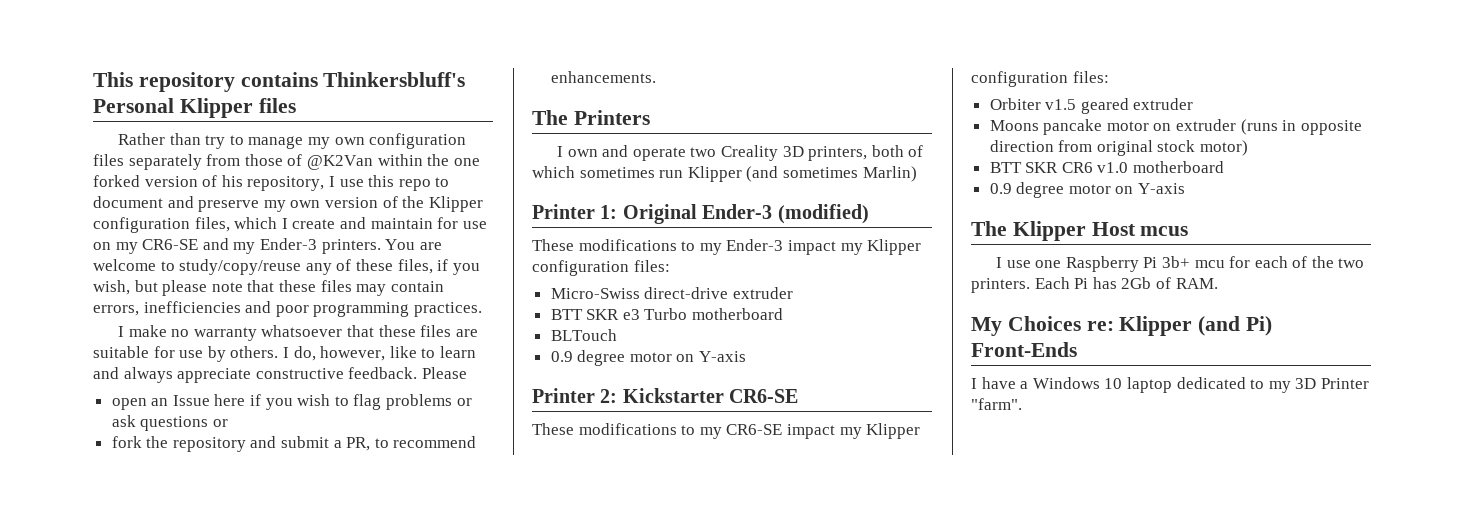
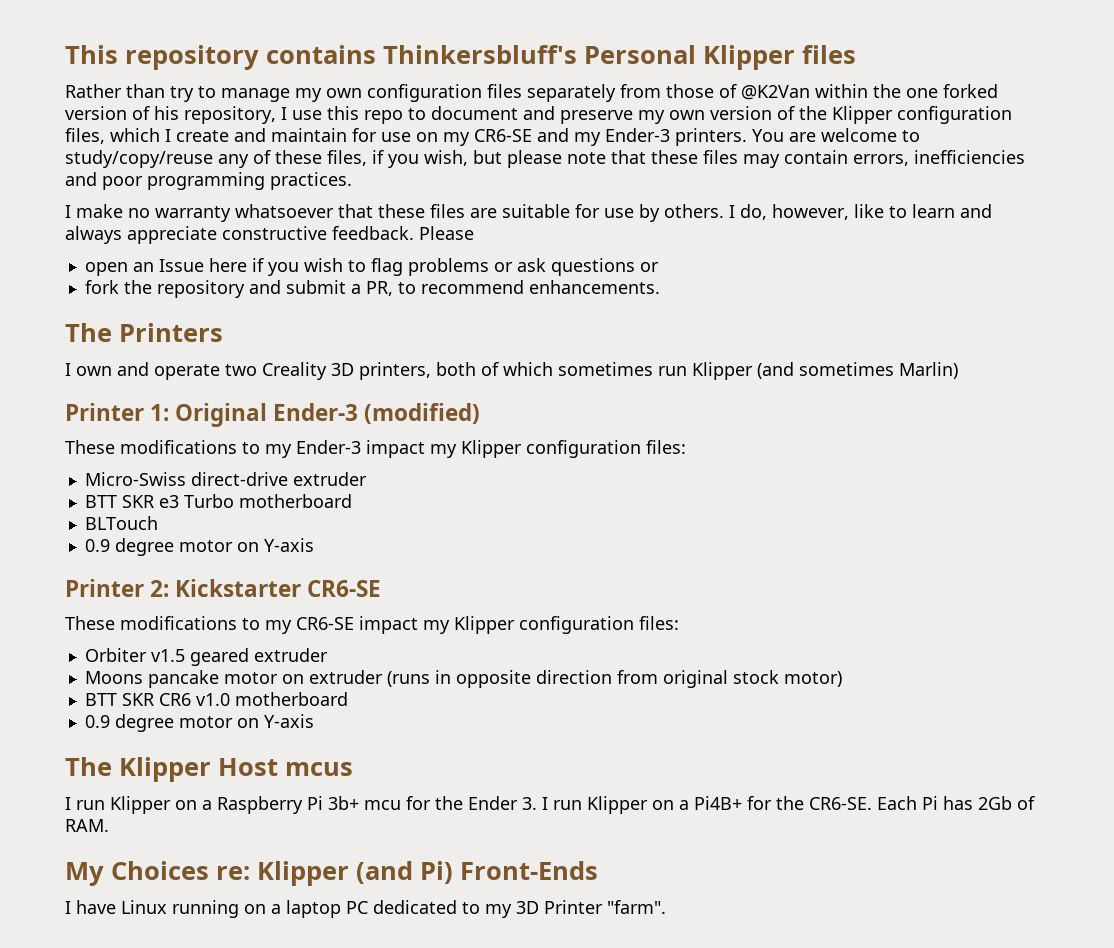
- I use one Raspberry Pi 3b+ mcu for each of the two printers.
+ I run Klipper on a Raspberry Pi 3b+ mcu for the Ender 3. I run Klipper on a Pi4B+ for the CR6-SE.
- I have a Windows 10 laptop dedicated to my 3D Printer "farm".
+ I have Linux running on a laptop PC dedicated to my 3D Printer "farm".

